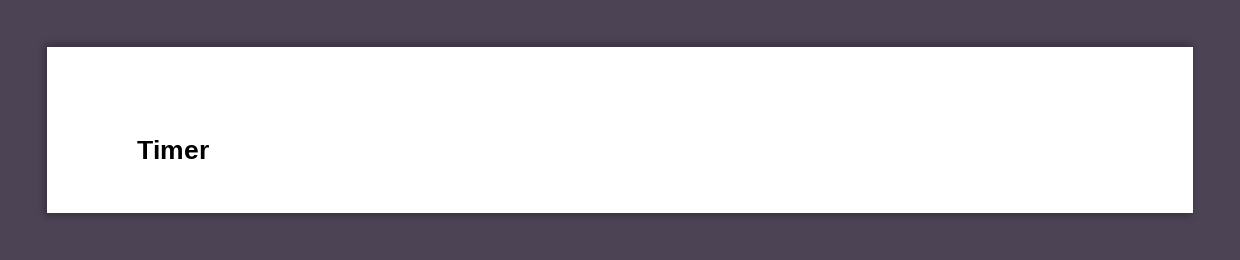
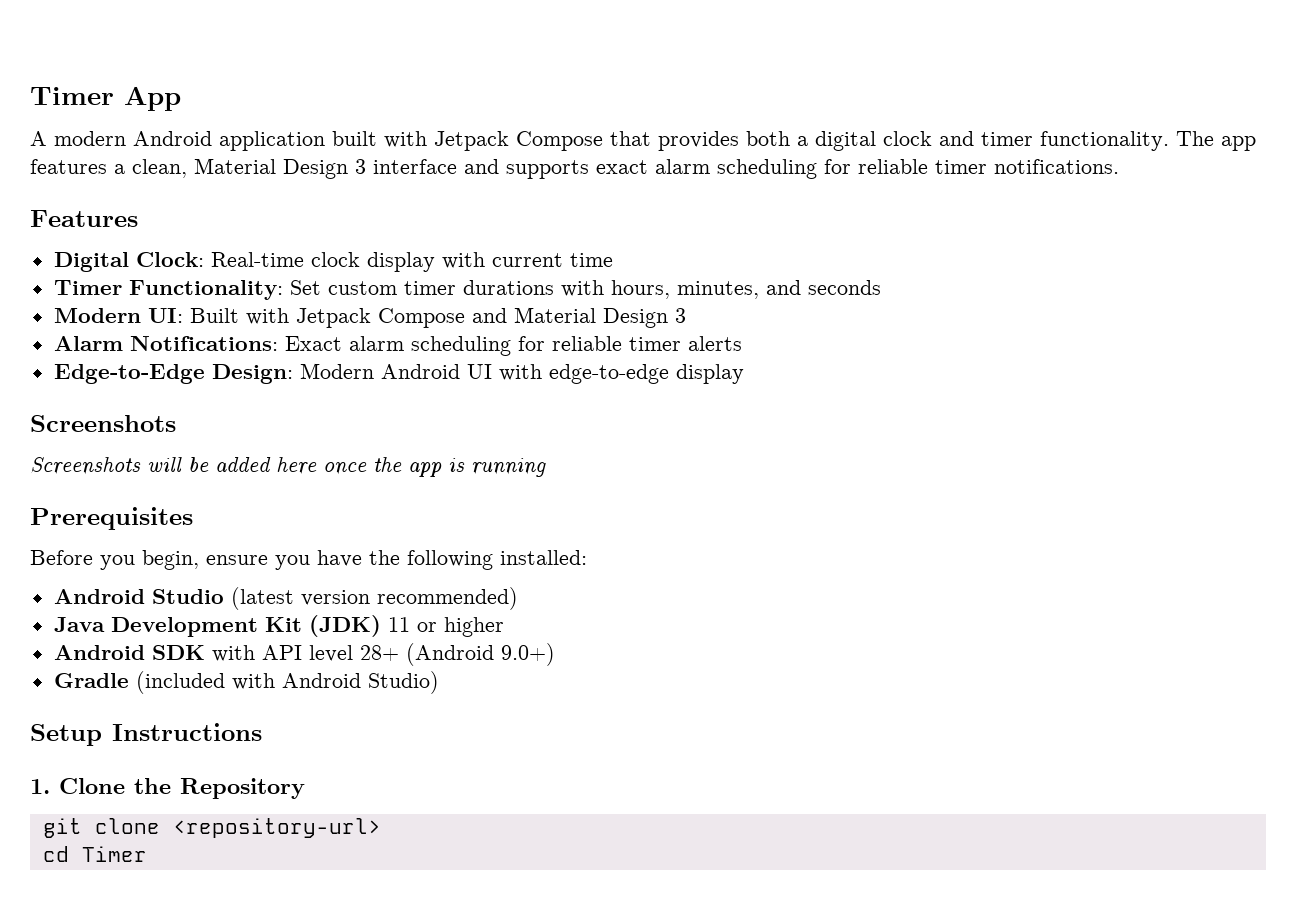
- Timer
+ Timer App
+ A modern Android application built with Jetpack Compose that provides both a digital clock and timer functionality. The app features a clean, Material Design 3 interface and supports exact alarm scheduling for reliable timer notifications.
+ Features
+ Digital Clock: Real-time clock display with current time
+ Timer Functionality: Set custom timer durations with hours, minutes, and seconds
+ Modern UI: Built with Jetpack Compose and Material Design 3
+ Alarm Notifications: Exact alarm scheduling for reliable timer alerts
+ Edge-to-Edge Design: Modern Android UI with edge-to-edge display
+ Screenshots
+ Screenshots will be added here once the app is running
+ Prerequisites
+ Before you begin, ensure you have the following installed:
+ Android Studio (latest version recommended)
+ Java Development Kit (JDK) 11 or higher
+ Android SDK with API level 28+ (Android 9.0+)
+ Gradle (included with Android Studio)
+ Setup Instructions
+ 1. Clone the Repository
+ git clone <repository-url>
+ cd Timer

